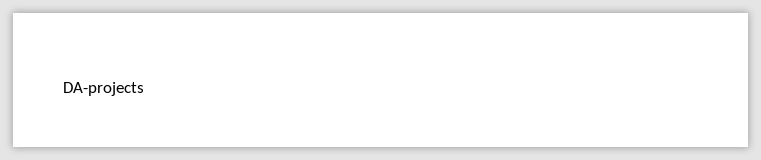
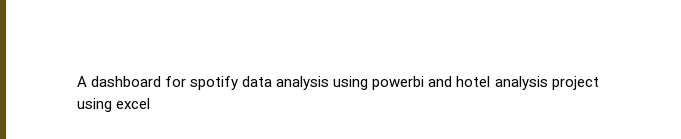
- DA-projects
+ A dashboard for spotify data analysis using powerbi and hotel analysis project using excel

